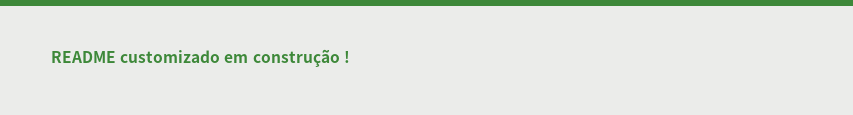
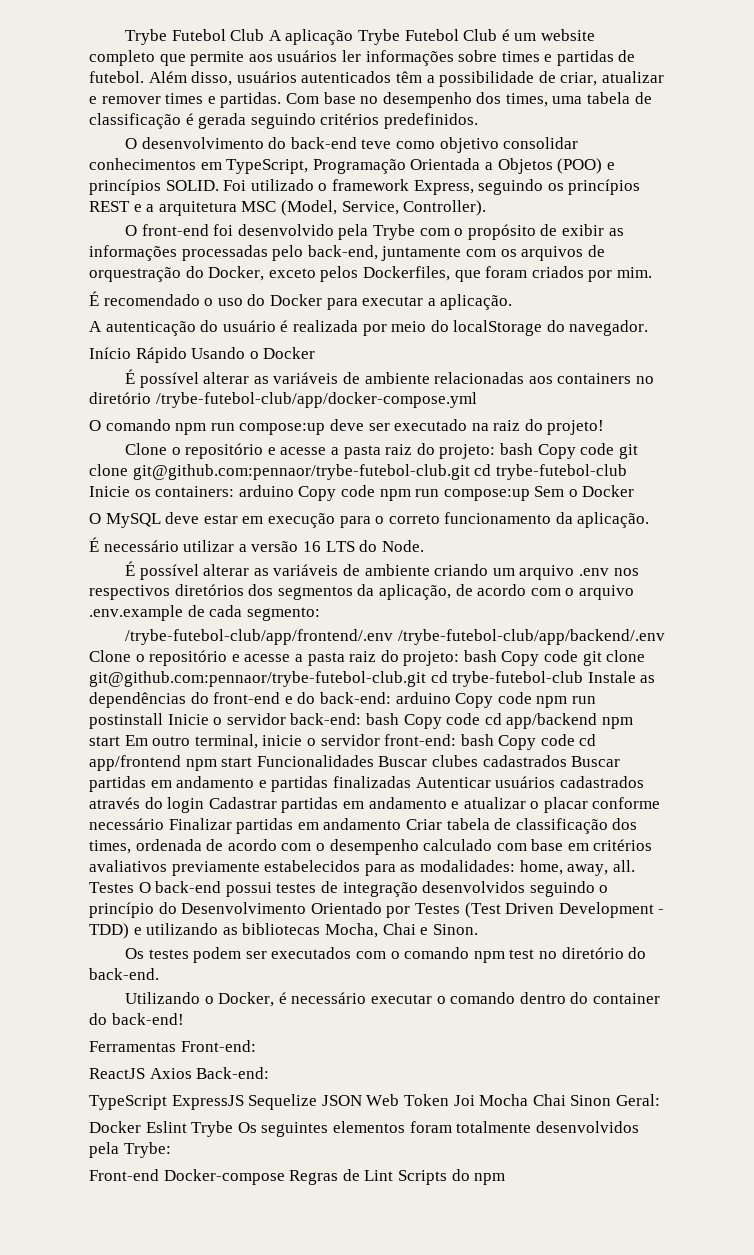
- README customizado em construção !
+ Trybe Futebol Club A aplicação Trybe Futebol Club é um website completo que permite aos usuários ler informações sobre times e partidas de futebol. Além disso, usuários autenticados têm a possibilidade de criar, atualizar e remover times e partidas. Com base no desempenho dos times, uma tabela de classificação é gerada seguindo critérios predefinidos.
+ O desenvolvimento do back-end teve como objetivo consolidar conhecimentos em TypeScript, Programação Orientada a Objetos (POO) e princípios SOLID. Foi utilizado o framework Express, seguindo os princípios REST e a arquitetura MSC (Model, Service, Controller).
+ O front-end foi desenvolvido pela Trybe com o propósito de exibir as informações processadas pelo back-end, juntamente com os arquivos de orquestração do Docker, exceto pelos Dockerfiles, que foram criados por mim.
+ É recomendado o uso do Docker para executar a aplicação.
+ A autenticação do usuário é realizada por meio do localStorage do navegador.
+ Início Rápido Usando o Docker
+ É possível alterar as variáveis de ambiente relacionadas aos containers no diretório /trybe-futebol-club/app/docker-compose.yml
+ O comando npm run compose:up deve ser executado na raiz do projeto!
+ Clone o repositório e acesse a pasta raiz do projeto: bash Copy code git clone git@github.com:pennaor/trybe-futebol-club.git cd trybe-futebol-club Inicie os containers: arduino Copy code npm run compose:up Sem o Docker
+ O MySQL deve estar em execução para o correto funcionamento da aplicação.
+ É necessário utilizar a versão 16 LTS do Node.
+ É possível alterar as variáveis de ambiente criando um arquivo .env nos respectivos diretórios dos segmentos da aplicação, de acordo com o arquivo .env.example de cada segmento:
+ /trybe-futebol-club/app/frontend/.env /trybe-futebol-club/app/backend/.env Clone o repositório e acesse a pasta raiz do projeto: bash Copy code git clone git@github.com:pennaor/trybe-futebol-club.git cd trybe-futebol-club Instale as dependências do front-end e do back-end: arduino Copy code npm run postinstall Inicie o servidor back-end: bash Copy code cd app/backend npm start Em outro terminal, inicie o servidor front-end: bash Copy code cd app/frontend npm start Funcionalidades Buscar clubes cadastrados Buscar partidas em andamento e partidas finalizadas Autenticar usuários cadastrados através do login Cadastrar partidas em andamento e atualizar o placar conforme necessário Finalizar partidas em andamento Criar tabela de classificação dos times, ordenada de acordo com o desempenho calculado com base em critérios avaliativos previamente estabelecidos para as modalidades: home, away, all. Testes O back-end possui testes de integração desenvolvidos seguindo o princípio do Desenvolvimento Orientado por Testes (Test Driven Development - TDD) e utilizando as bibliotecas Mocha, Chai e Sinon.
+ Os testes podem ser executados com o comando npm test no diretório do back-end.
+ Utilizando o Docker, é necessário executar o comando dentro do container do back-end!
+ Ferramentas Front-end:
+ ReactJS Axios Back-end:
+ TypeScript ExpressJS Sequelize JSON Web Token Joi Mocha Chai Sinon Geral:
+ Docker Eslint Trybe Os seguintes elementos foram totalmente desenvolvidos pela Trybe:
+ Front-end Docker-compose Regras de Lint Scripts do npm

